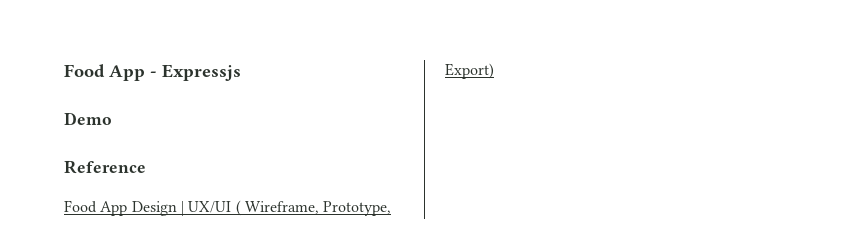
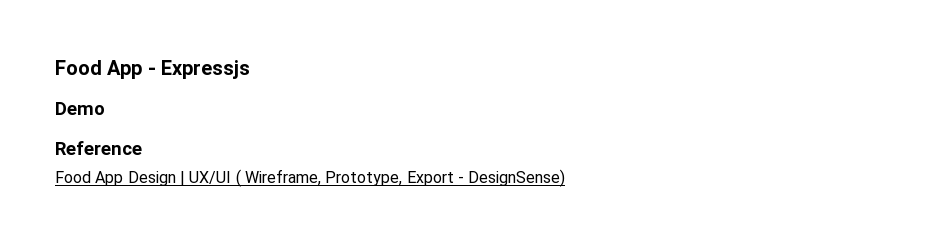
- Food App Design | UX/UI ( Wireframe, Prototype, Export)
+ Food App Design | UX/UI ( Wireframe, Prototype, Export - DesignSense)

